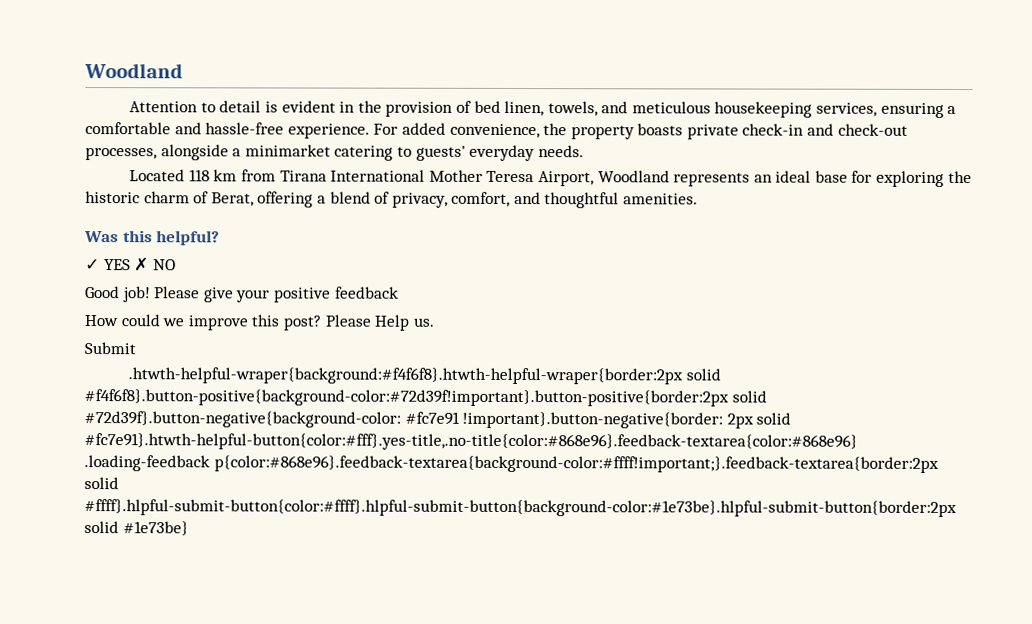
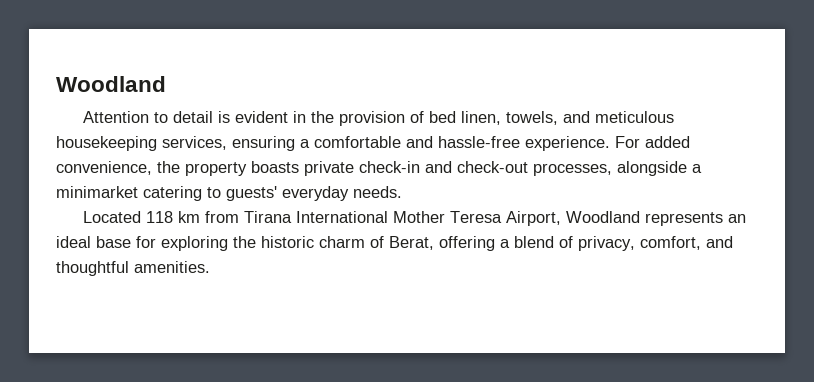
- Was this helpful?
- ✓ YES ✗ NO
- Good job! Please give your positive feedback
- How could we improve this post? Please Help us.
- Submit
- .htwth-helpful-wraper{background:#f4f6f8}.htwth-helpful-wraper{border:2px solid #f4f6f8}.button-positive{background-color:#72d39f!important}.button-positive{border:2px solid #72d39f}.button-negative{background-color: #fc7e91 !important}.button-negative{border: 2px solid #fc7e91}.htwth-helpful-button{color:#fff}.yes-title,.no-title{color:#868e96}.feedback-textarea{color:#868e96} .loading-feedback p{color:#868e96}.feedback-textarea{background-color:#ffff!important;}.feedback-textarea{border:2px solid #ffff}.hlpful-submit-button{color:#ffff}.hlpful-submit-button{background-color:#1e73be}.hlpful-submit-button{border:2px solid #1e73be}

